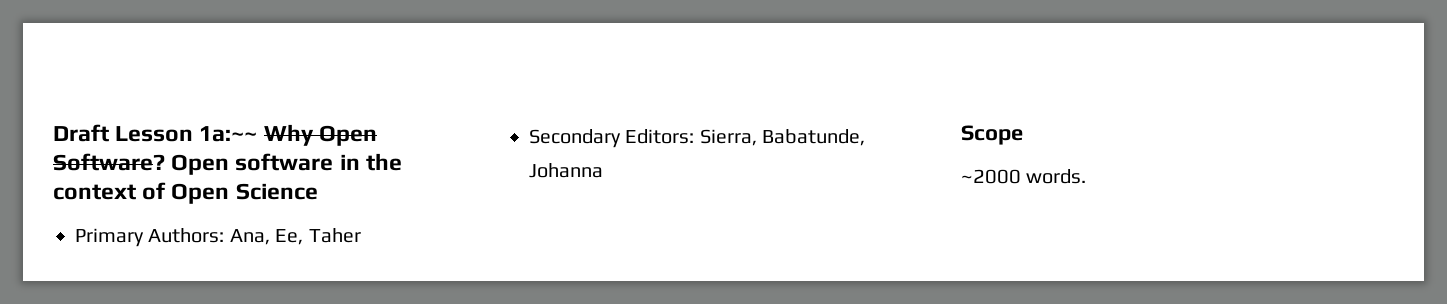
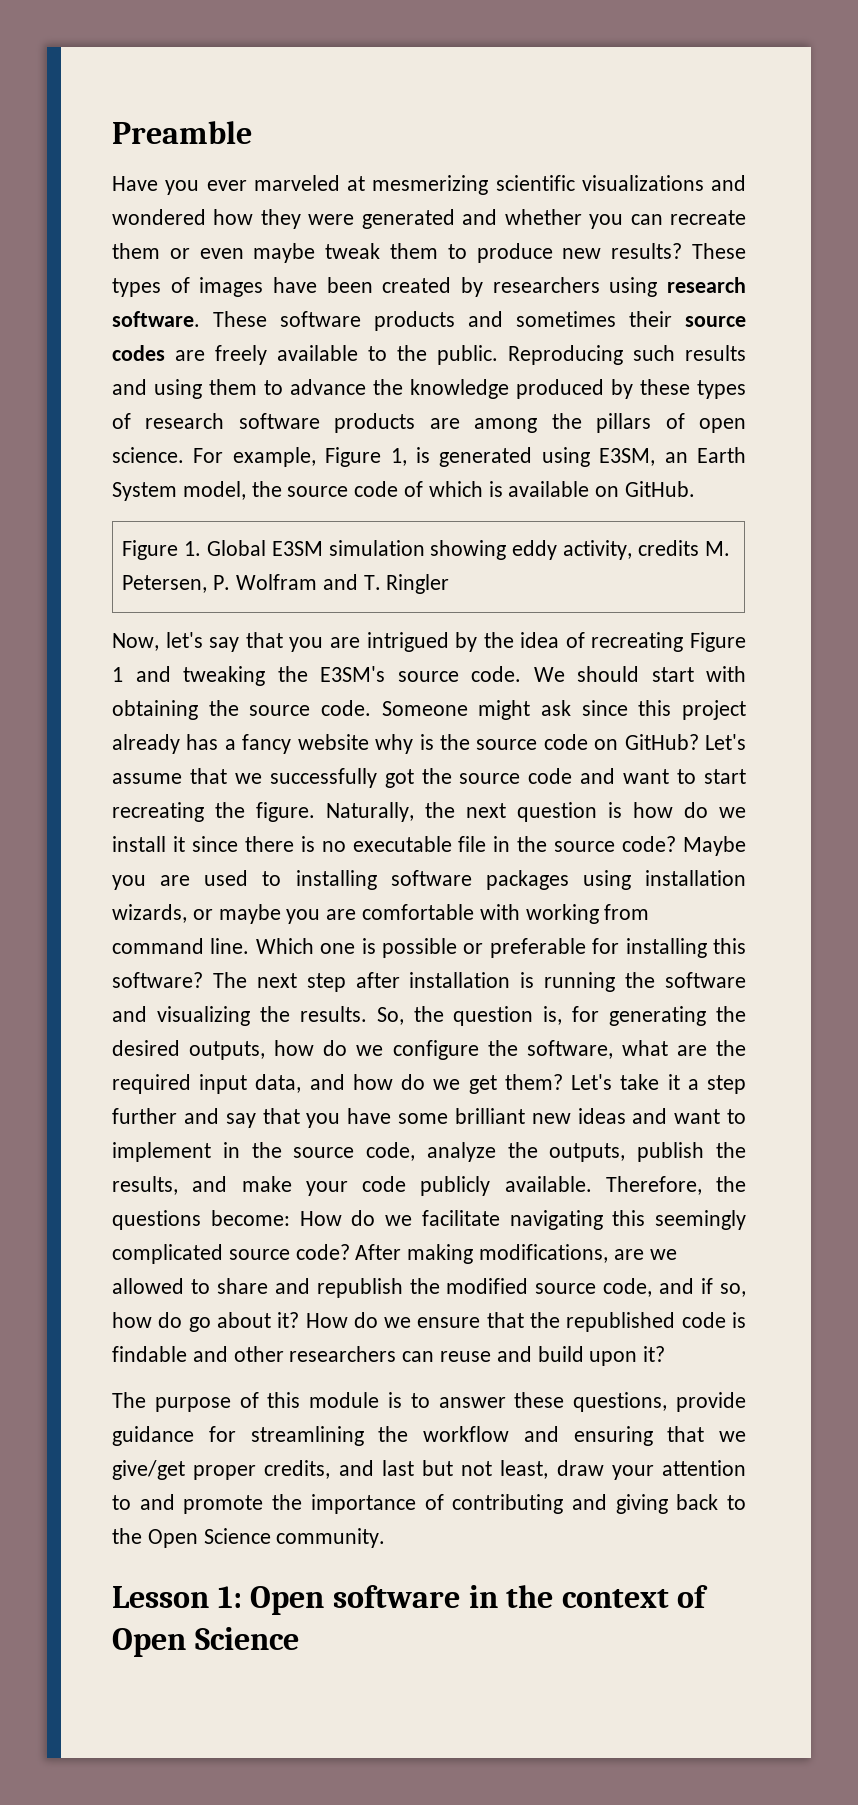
- Draft Lesson 1a:~~ Why Open Software? Open software in the context of Open Science
+ Preamble
+ Have you ever marveled at mesmerizing scientific visualizations and wondered how they were generated and whether you can recreate them or even maybe tweak them to produce new results? These types of images have been created by researchers using research software. These software products and sometimes their source codes are freely available to the public. Reproducing such results and using them to advance the knowledge produced by these types of research software products are among the pillars of open science. For example, Figure 1, is generated using E3SM, an Earth System model, the source code of which is available on GitHub.
+ Figure 1. Global E3SM simulation showing eddy activity, credits M. Petersen, P. Wolfram and T. Ringler
+ Now, let's say that you are intrigued by the idea of recreating Figure 1 and tweaking the E3SM's source code. We should start with obtaining the source code. Someone might ask since this project already has a fancy website why is the source code on GitHub? Let's assume that we successfully got the source code and want to start recreating the figure. Naturally, the next question is how do we install it since there is no executable file in the source code? Maybe you are used to installing software packages using installation wizards, or maybe you are comfortable with working from command line. Which one is possible or preferable for installing this software? The next step after installation is running the software and visualizing the results. So, the question is, for generating the desired outputs, how do we configure the software, what are the required input data, and how do we get them? Let's take it a step further and say that you have some brilliant new ideas and want to implement in the source code, analyze the outputs, publish the results, and make your code publicly available. Therefore, the questions become: How do we facilitate navigating this seemingly complicated source code? After making modifications, are we allowed to share and republish the modified source code, and if so, how do go about it? How do we ensure that the republished code is findable and other researchers can reuse and build upon it?
+ The purpose of this module is to answer these questions, provide guidance for streamlining the workflow and ensuring that we give/get proper credits, and last but not least, draw your attention to and promote the importance of contributing and giving back to the Open Science community.
+ Lesson 1: Open software in the context of Open Science
- Primary Authors: Ana, Ee, Taher
- Secondary Editors: Sierra, Babatunde, Johanna
- Scope
- ~2000 words.

